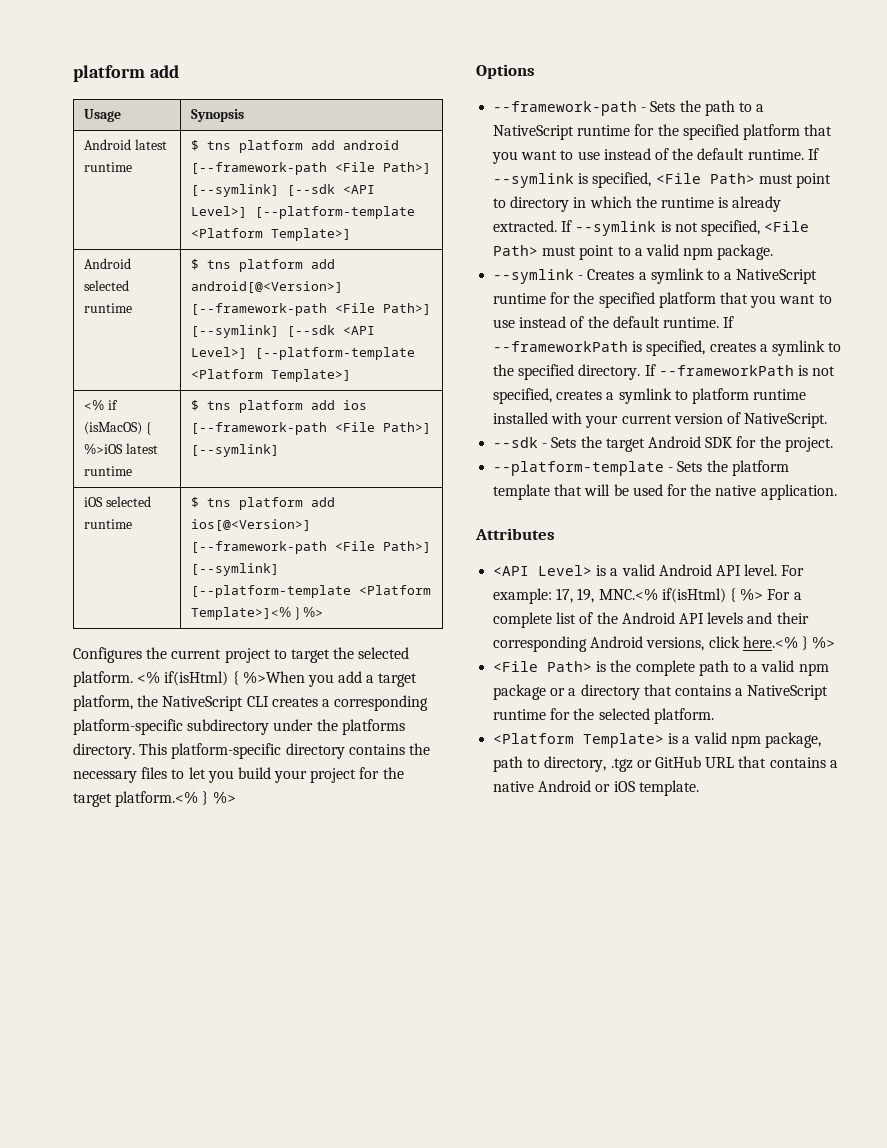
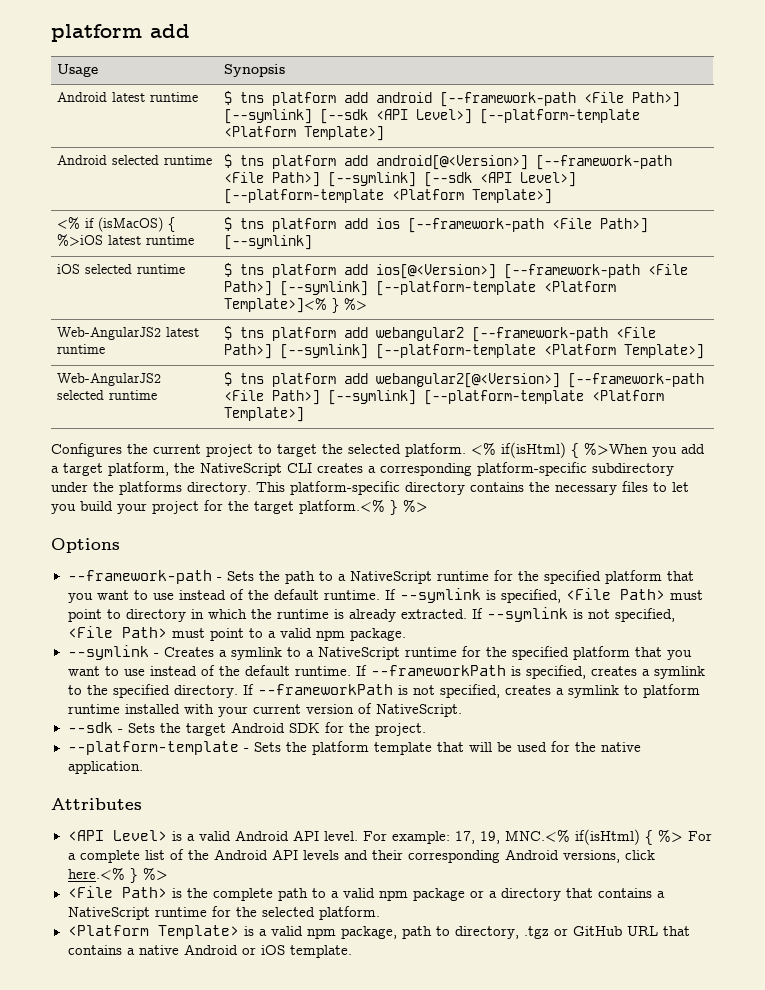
+ Web-AngularJS2 latest runtime | $ tns platform add webangular2 [--framework-path <File Path>] [--symlink] [--platform-template <Platform Template>]
+ Web-AngularJS2 selected runtime | $ tns platform add webangular2[@<Version>] [--framework-path <File Path>] [--symlink] [--platform-template <Platform Template>]

